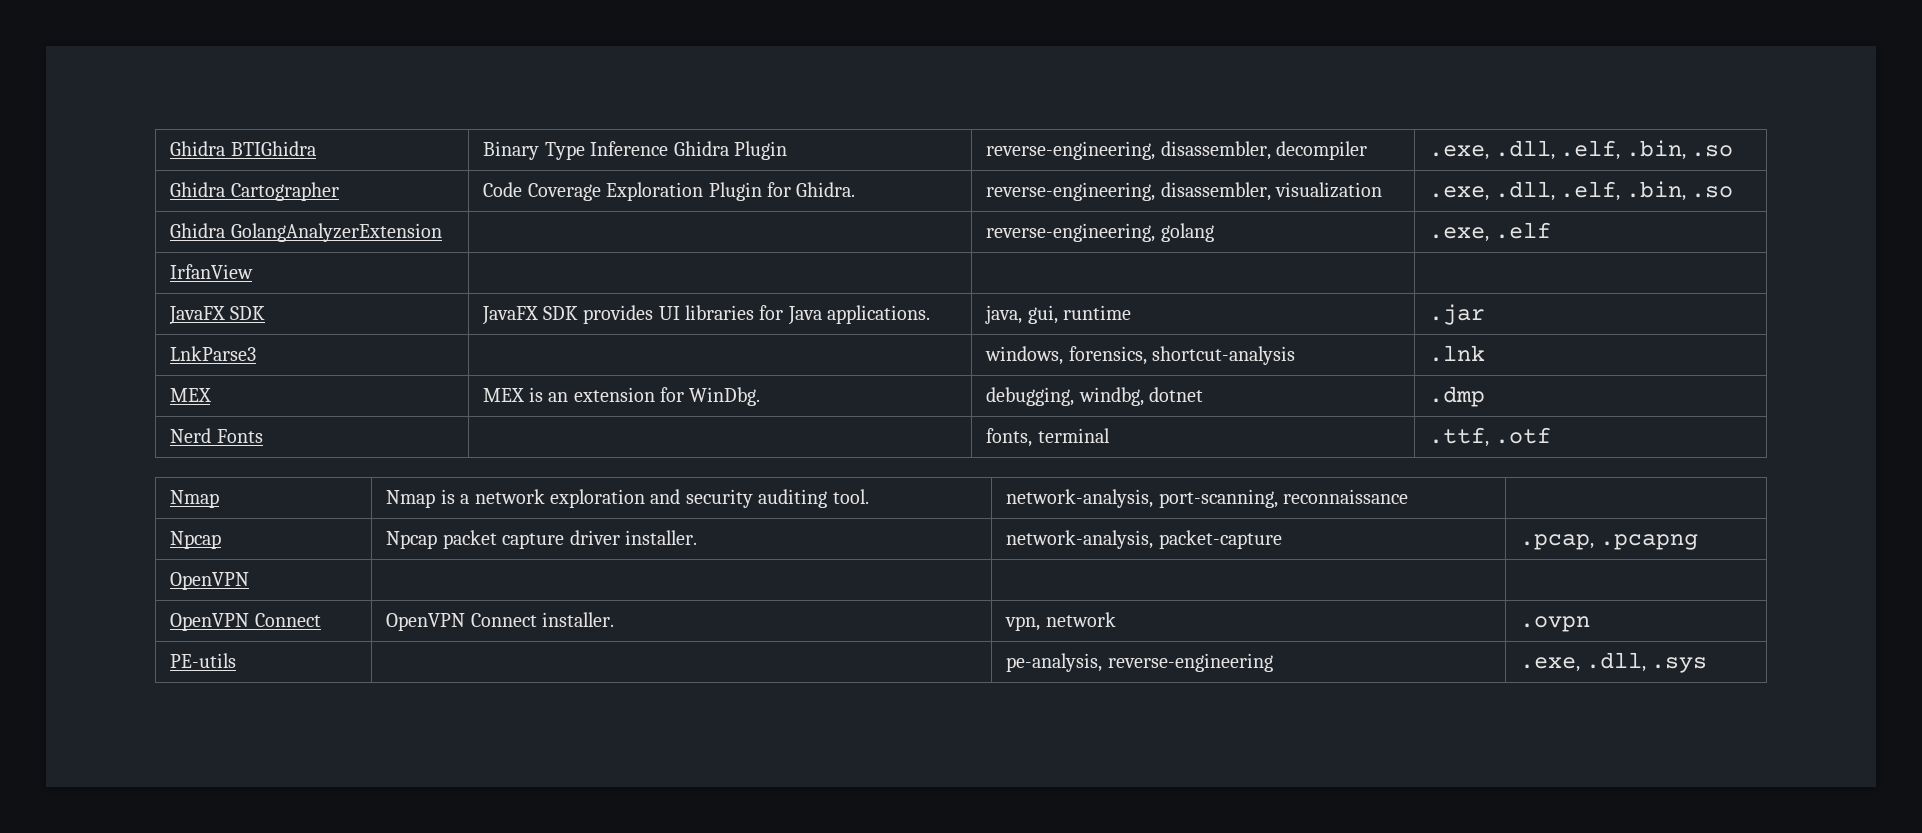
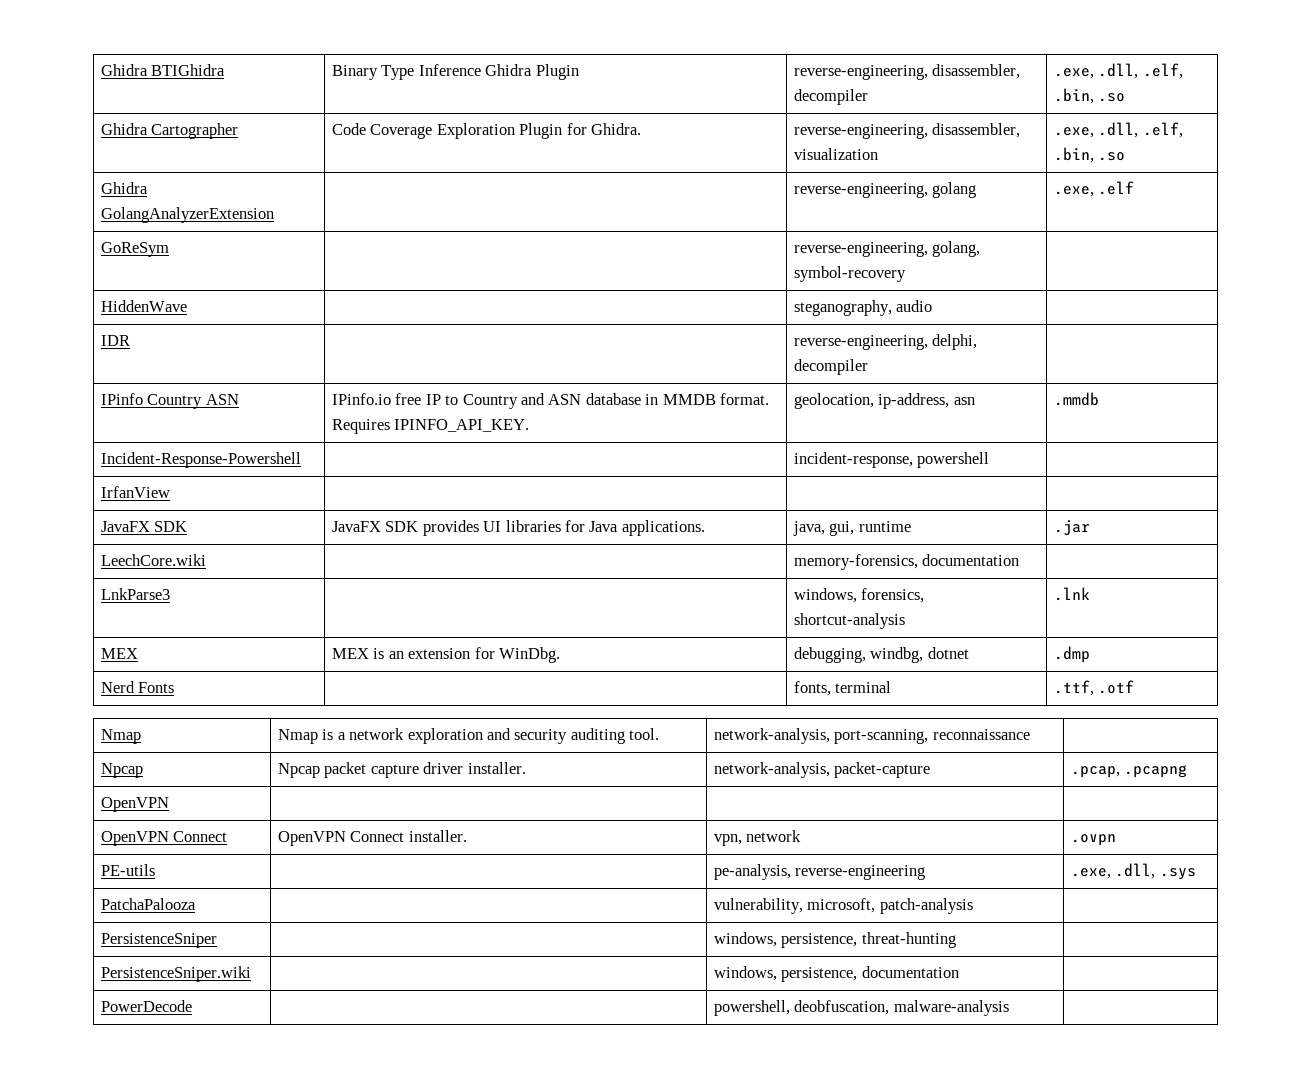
+ GoReSym | | reverse-engineering, golang, symbol-recovery |
+ HiddenWave | | steganography, audio |
+ IDR | | reverse-engineering, delphi, decompiler |
+ IPinfo Country ASN | IPinfo.io free IP to Country and ASN database in MMDB format. Requires IPINFO_API_KEY. | geolocation, ip-address, asn | .mmdb
+ Incident-Response-Powershell | | incident-response, powershell |
+ LeechCore.wiki | | memory-forensics, documentation |
+ PatchaPalooza | | vulnerability, microsoft, patch-analysis |
+ PersistenceSniper | | windows, persistence, threat-hunting |
+ PersistenceSniper.wiki | | windows, persistence, documentation |
+ PowerDecode | | powershell, deobfuscation, malware-analysis |

